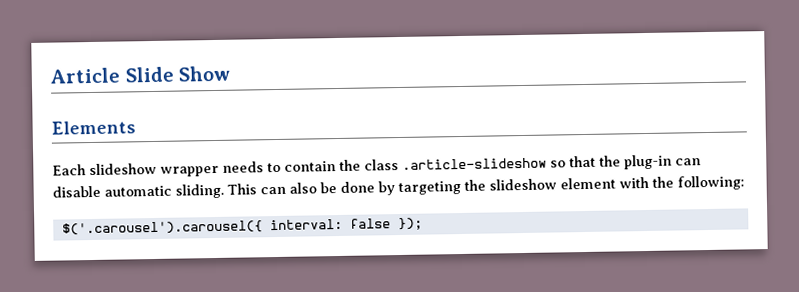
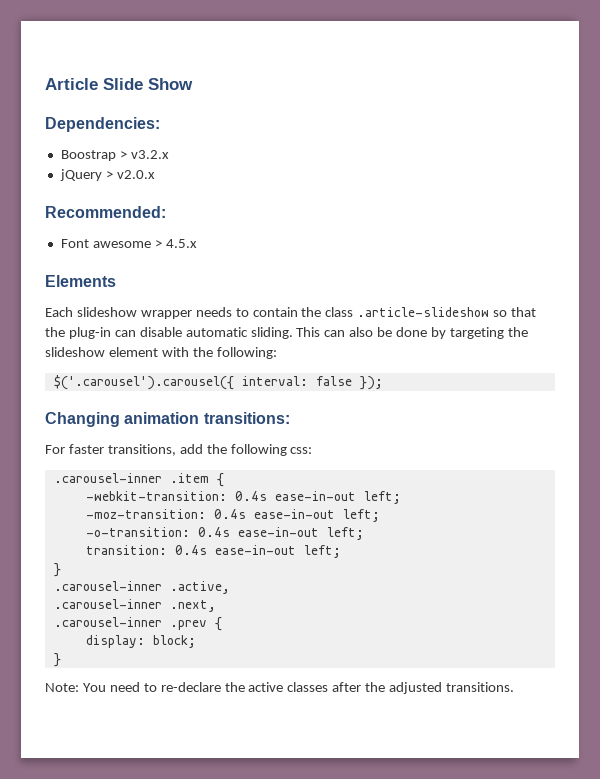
+ Dependencies:
+ Boostrap > v3.2.x
+ jQuery > v2.0.x
+ Recommended:
+ Font awesome > 4.5.x
+ Changing animation transitions:
+ For faster transitions, add the following css:
+ .carousel-inner .item {
+ -webkit-transition: 0.4s ease-in-out left;
+ -moz-transition: 0.4s ease-in-out left;
+ -o-transition: 0.4s ease-in-out left;
+ transition: 0.4s ease-in-out left;
+ }
+ .carousel-inner .active,
+ .carousel-inner .next,
+ .carousel-inner .prev {
+ display: block;
+ }
+ Note: You need to re-declare the active classes after the adjusted transitions.

